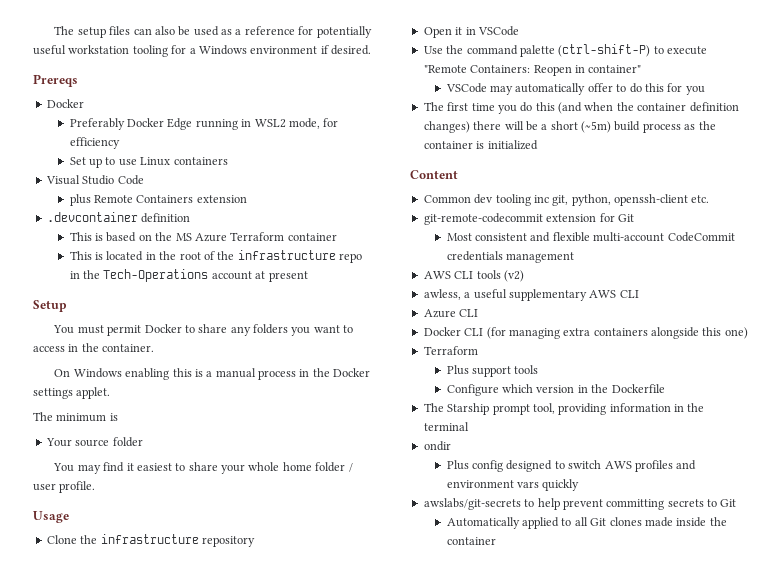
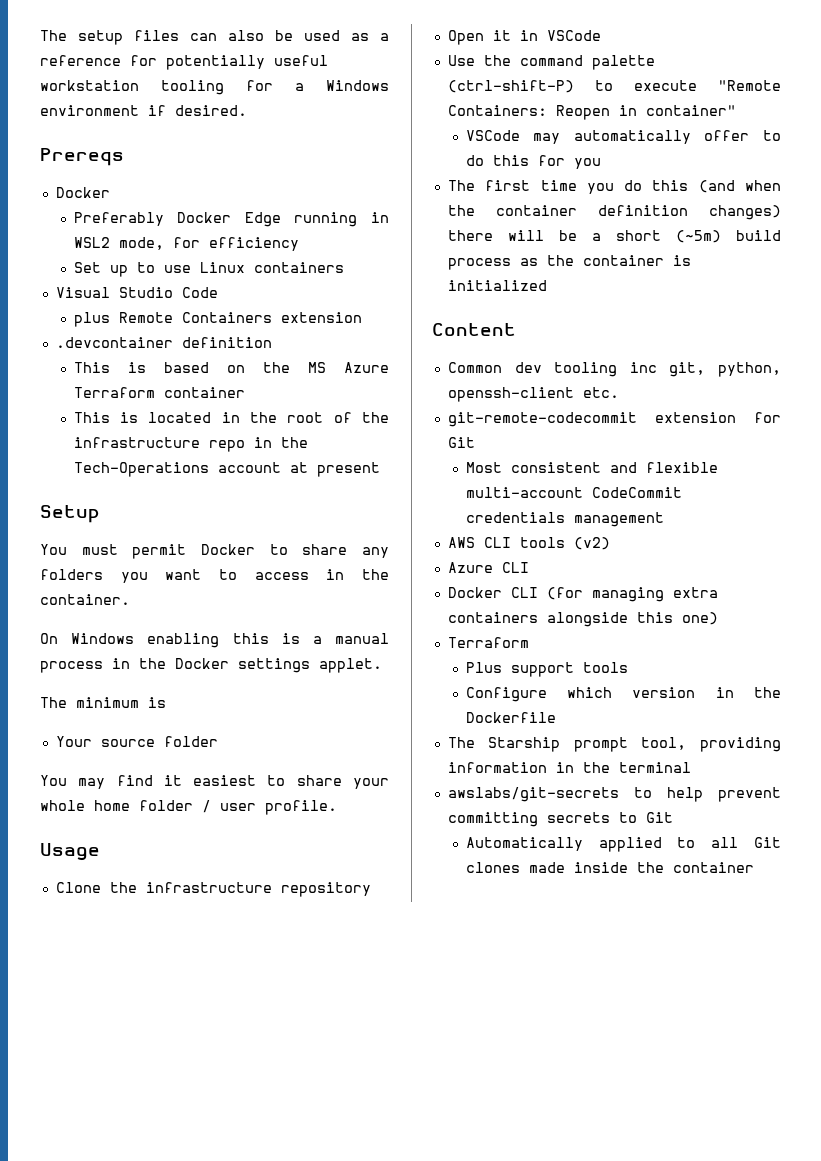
- awless, a useful supplementary AWS CLI
- ondir
- Plus config designed to switch AWS profiles and environment vars quickly

